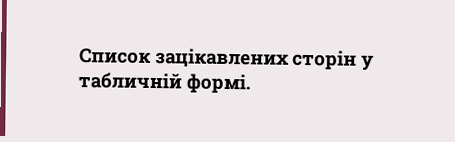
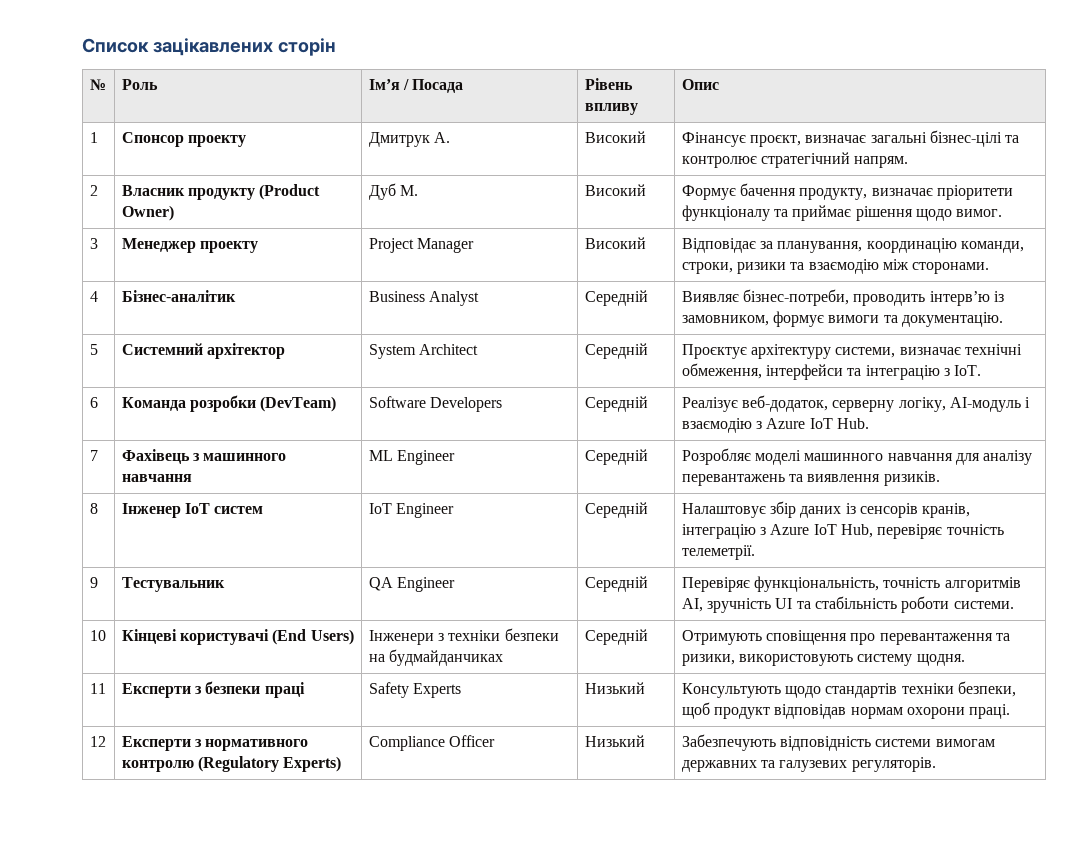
- Список зацікавлених сторін у табличній формі.
+ Список зацікавлених сторін
+ № | Роль | Ім’я / Посада | Рівень впливу | Опис
+ 1 | Спонсор проекту | Дмитрук А. | Високий | Фінансує проєкт, визначає загальні бізнес-цілі та контролює стратегічний напрям.
+ 2 | Власник продукту (Product Owner) | Дуб М. | Високий | Формує бачення продукту, визначає пріоритети функціоналу та приймає рішення щодо вимог.
+ 3 | Менеджер проекту | Project Manager | Високий | Відповідає за планування, координацію команди, строки, ризики та взаємодію між сторонами.
+ 4 | Бізнес-аналітик | Business Analyst | Середній | Виявляє бізнес-потреби, проводить інтерв’ю із замовником, формує вимоги та документацію.
+ 5 | Системний архітектор | System Architect | Середній | Проєктує архітектуру системи, визначає технічні обмеження, інтерфейси та інтеграцію з IoT.
+ 6 | Команда розробки (DevTeam) | Software Developers | Середній | Реалізує веб-додаток, серверну логіку, AI-модуль і взаємодію з Azure IoT Hub.
+ 7 | Фахівець з машинного навчання | ML Engineer | Середній | Розробляє моделі машинного навчання для аналізу перевантажень та виявлення ризиків.
+ 8 | Інженер IoT систем | IoT Engineer | Середній | Налаштовує збір даних із сенсорів кранів, інтеграцію з Azure IoT Hub, перевіряє точність телеметрії.
+ 9 | Тестувальник | QA Engineer | Середній | Перевіряє функціональність, точність алгоритмів AI, зручність UI та стабільність роботи системи.
+ 10 | Кінцеві користувачі (End Users) | Інженери з техніки безпеки на будмайданчиках | Середній | Отримують сповіщення про перевантаження та ризики, використовують систему щодня.
+ 11 | Експерти з безпеки праці | Safety Experts | Низький | Консультують щодо стандартів техніки безпеки, щоб продукт відповідав нормам охорони праці.
+ 12 | Експерти з нормативного контролю (Regulatory Experts) | Compliance Officer | Низький | Забезпечують відповідність системи вимогам державних та галузевих регуляторів.

